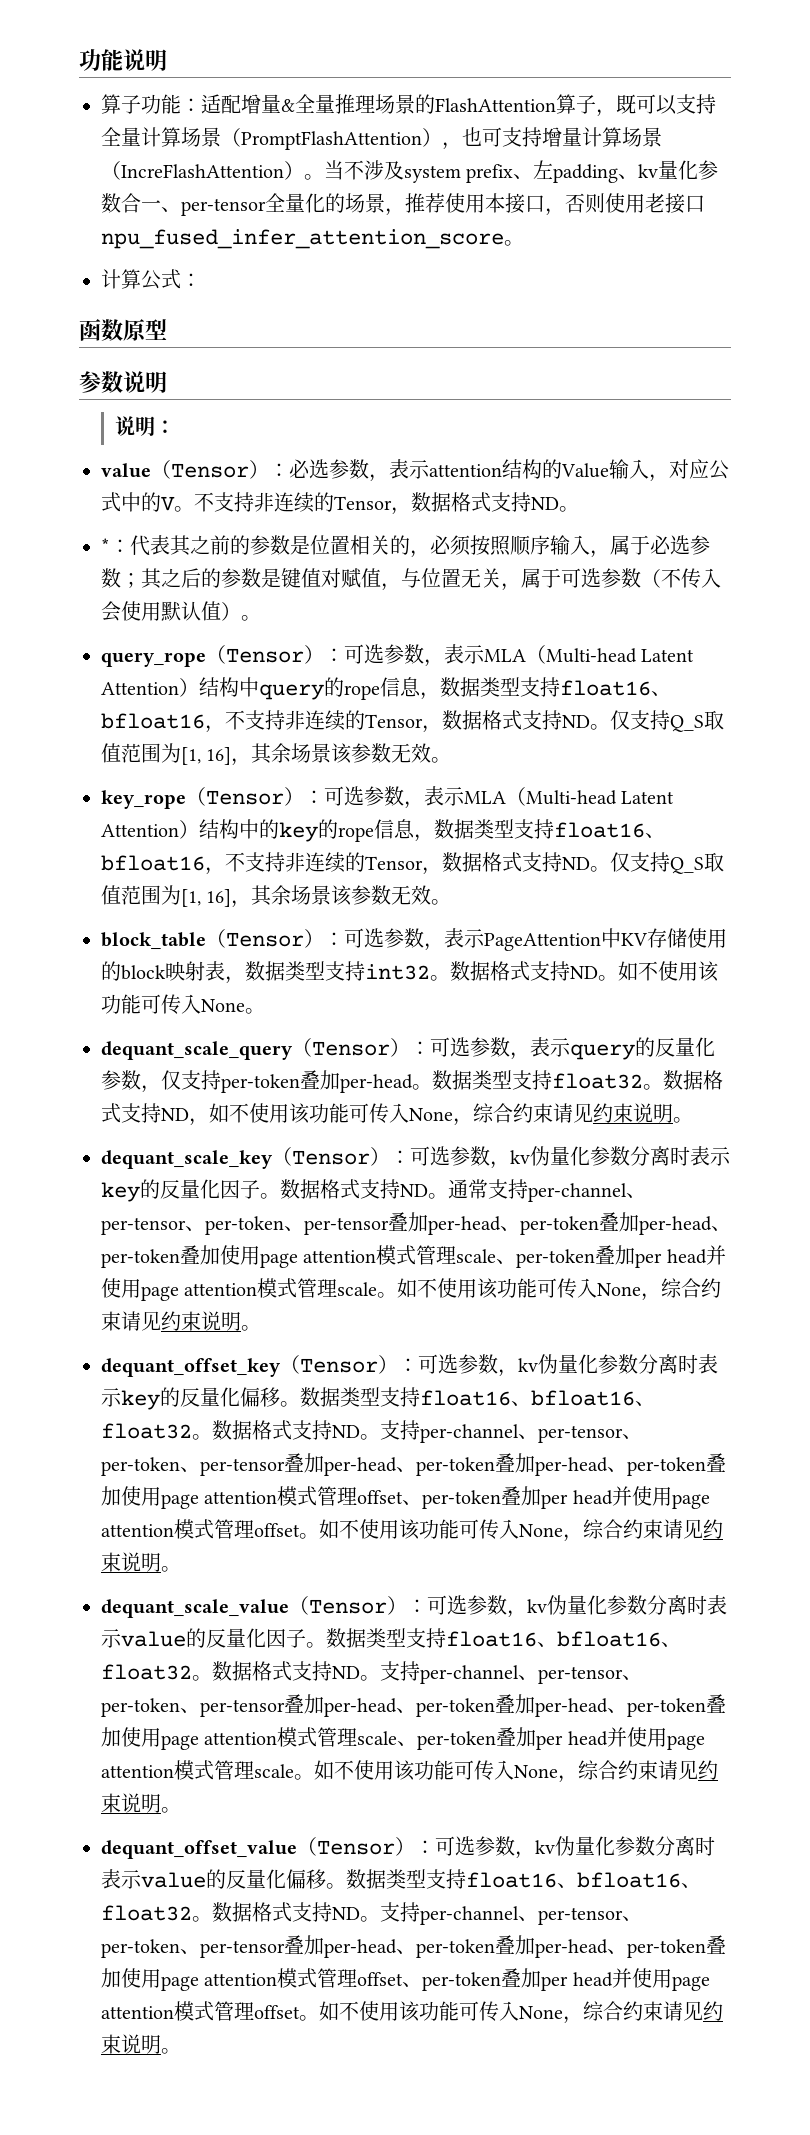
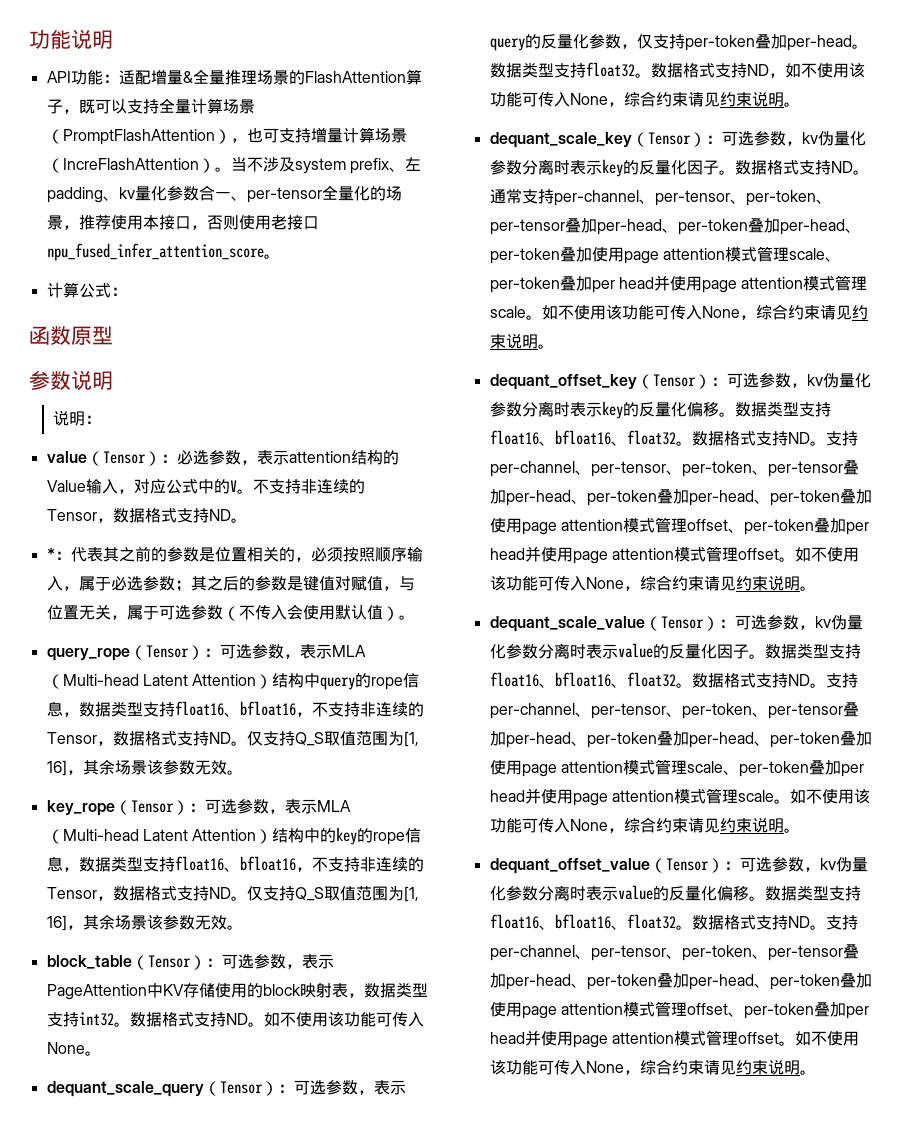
- 算子功能：适配增量&全量推理场景的FlashAttention算子，既可以支持全量计算场景（PromptFlashAttention），也可支持增量计算场景（IncreFlashAttention）。
+ API功能：适配增量&全量推理场景的FlashAttention算子，既可以支持全量计算场景（PromptFlashAttention），也可支持增量计算场景（IncreFlashAttention）。

